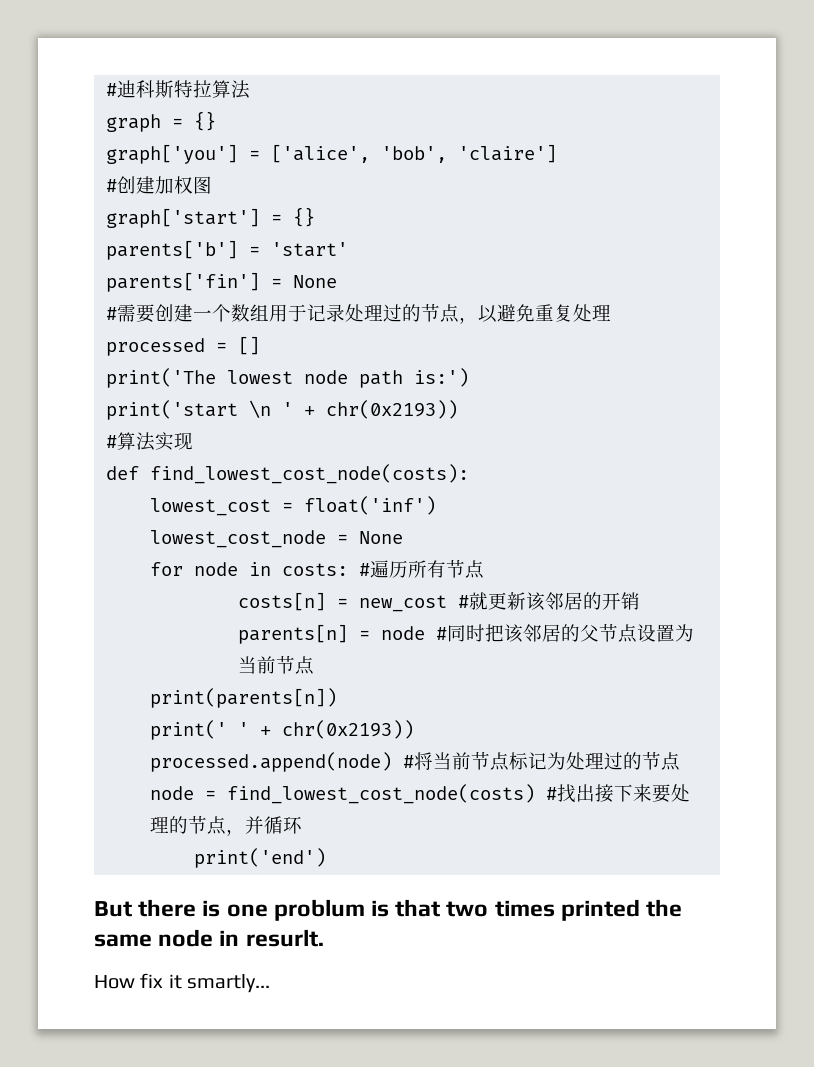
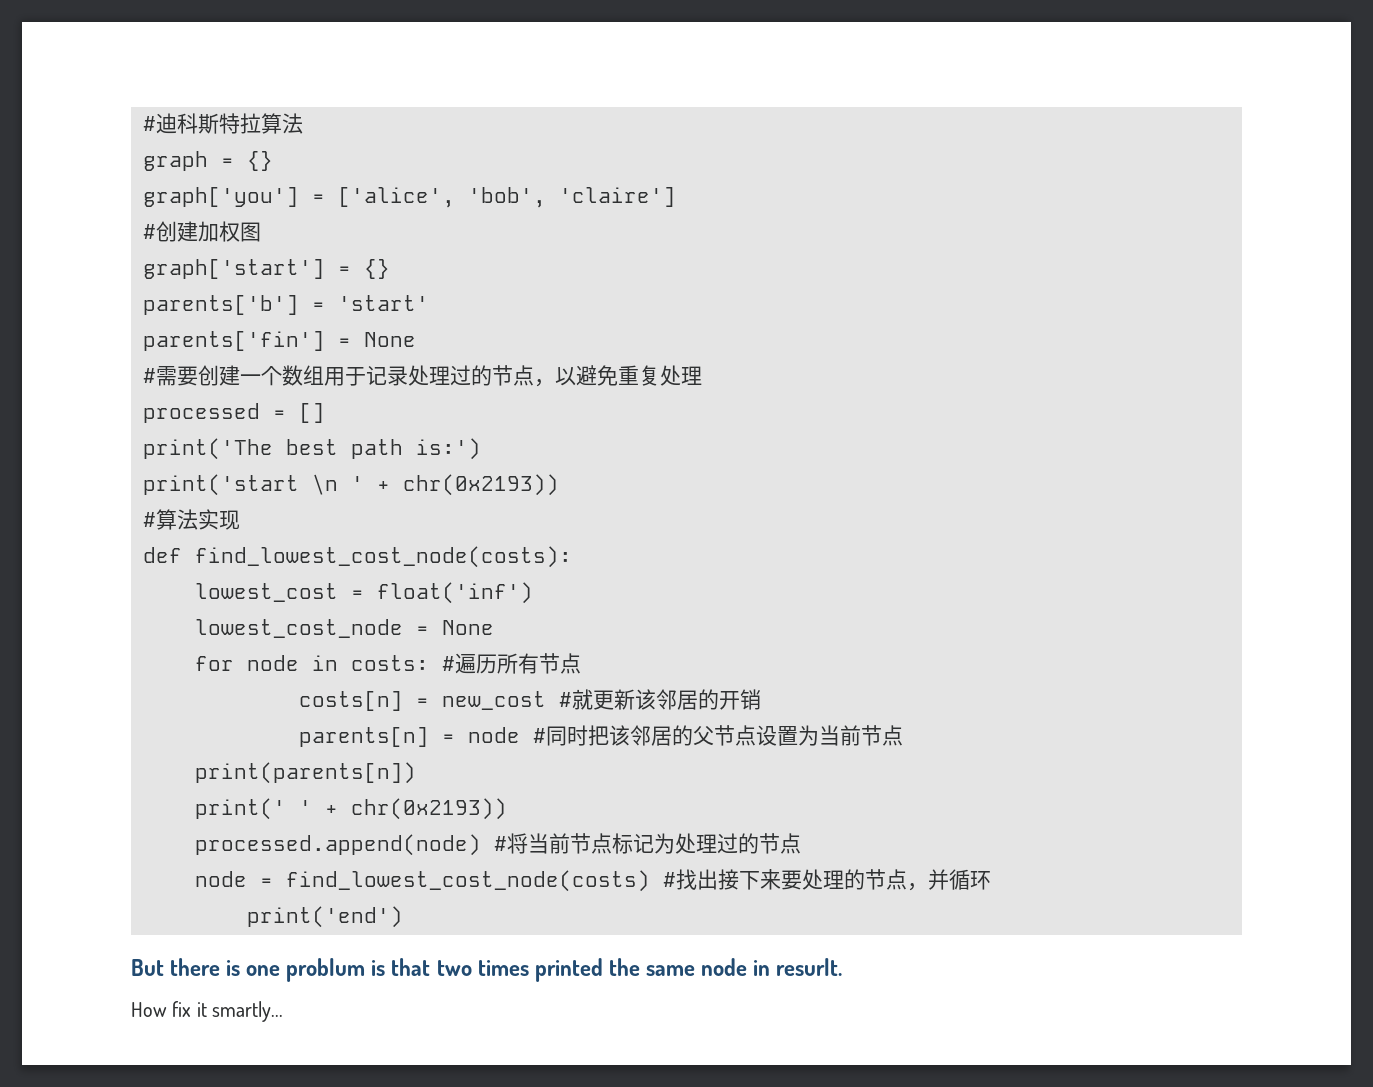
- print('The lowest node path is:')
+ print('The best path is:')

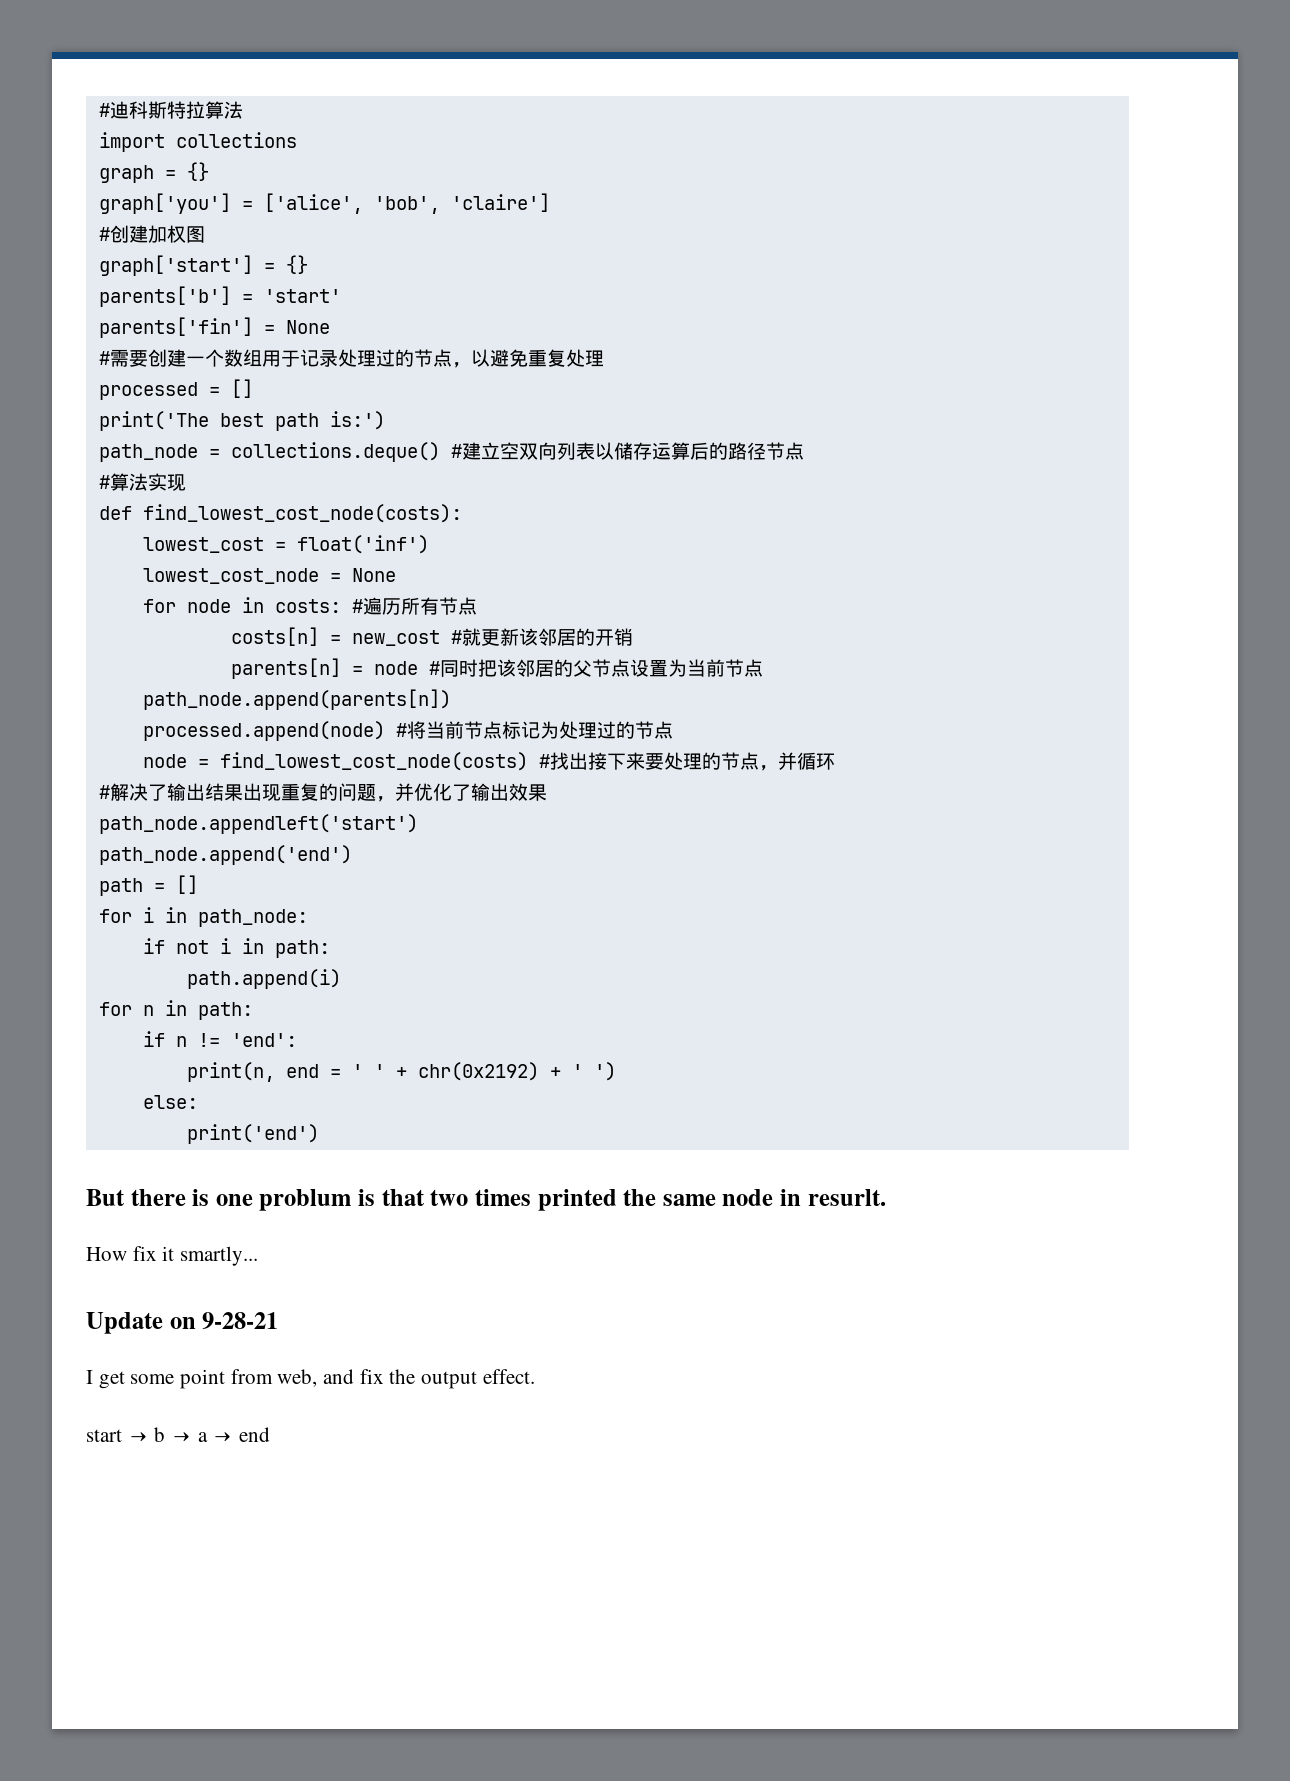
+ import collections
- print('start \n ' + chr(0x2193))
+ path_node = collections.deque() #建立空双向列表以储存运算后的路径节点
- print(parents[n])
- print(' ' + chr(0x2193))
+ path_node.append(parents[n])
+ #解决了输出结果出现重复的问题，并优化了输出效果
+ path_node.appendleft('start')
+ path_node.append('end')
+ path = []
+ for i in path_node:
+ if not i in path:
+ path.append(i)
+ for n in path:
+ if n != 'end':
+ print(n, end = ' ' + chr(0x2192) + ' ')
+ else:
+ Update on 9-28-21
+ I get some point from web, and fix the output effect.
+ start → b → a → end

